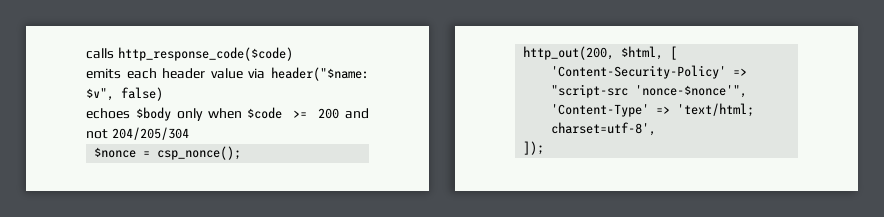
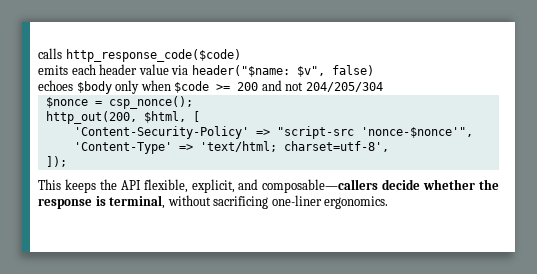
+ This keeps the API flexible, explicit, and composable—callers decide whether the response is terminal, without sacrificing one-liner ergonomics.

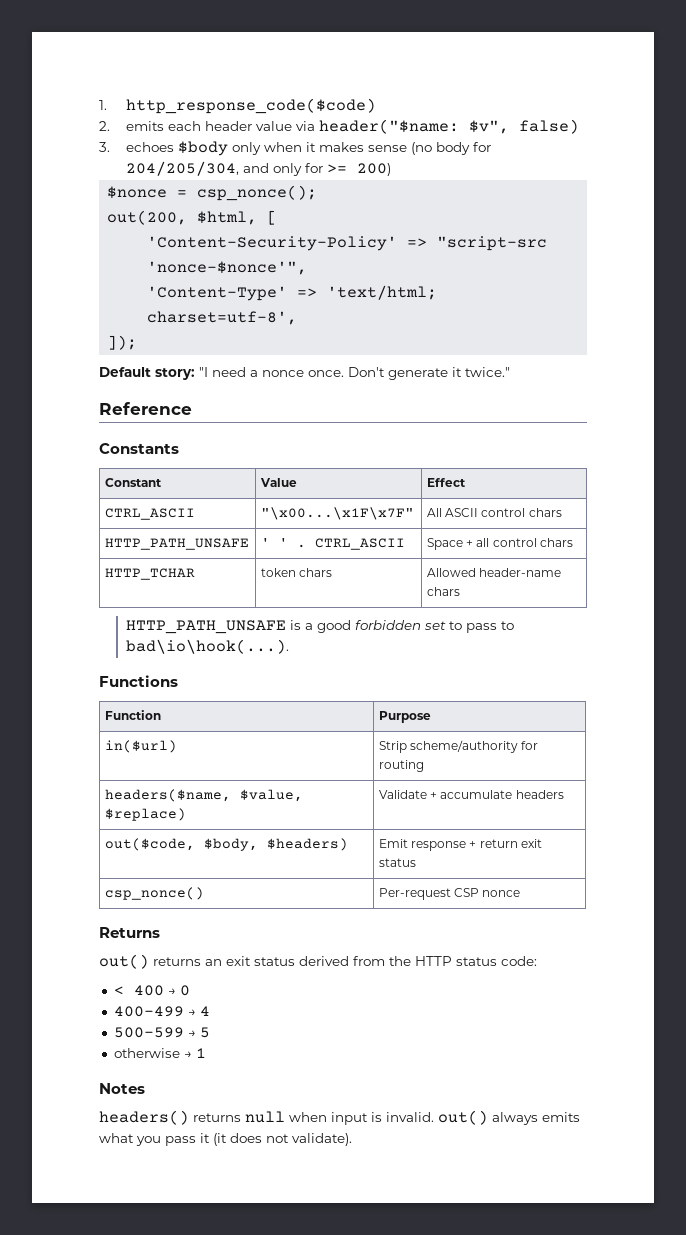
- calls http_response_code($code)
+ 1. http_response_code($code)
- emits each header value via header("$name: $v", false)
+ 2. emits each header value via header("$name: $v", false)
- echoes $body only when $code >= 200 and not 204/205/304
+ 3. echoes $body only when it makes sense (no body for 204/205/304, and only for >= 200)
- http_out(200, $html, [
+ out(200, $html, [
- This keeps the API flexible, explicit, and composable—callers decide whether the response is terminal, without sacrificing one-liner ergonomics.
+ Default story: "I need a nonce once. Don't generate it twice."
+ Reference
+ Constants
+ Constant | Value | Effect
+ CTRL_ASCII | "\x00...\x1F\x7F" | All ASCII control chars
+ HTTP_PATH_UNSAFE | ' ' . CTRL_ASCII | Space + all control chars
+ HTTP_TCHAR | token chars | Allowed header-name chars
+ HTTP_PATH_UNSAFE is a good forbidden set to pass to bad\io\hook(...).
+ Functions
+ Function | Purpose
+ in($url) | Strip scheme/authority for routing
+ headers($name, $value, $replace) | Validate + accumulate headers
+ out($code, $body, $headers) | Emit response + return exit status
+ csp_nonce() | Per-request CSP nonce
+ Returns
+ out() returns an exit status derived from the HTTP status code:
+ < 400 → 0
+ 400–499 → 4
+ 500–599 → 5
+ otherwise → 1
+ Notes
+ headers() returns null when input is invalid. out() always emits what you pass it (it does not validate).

